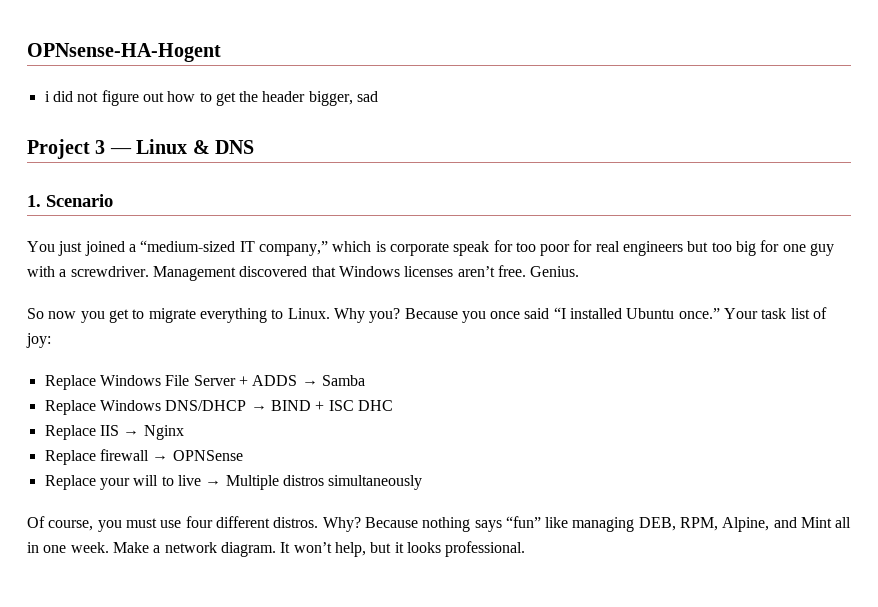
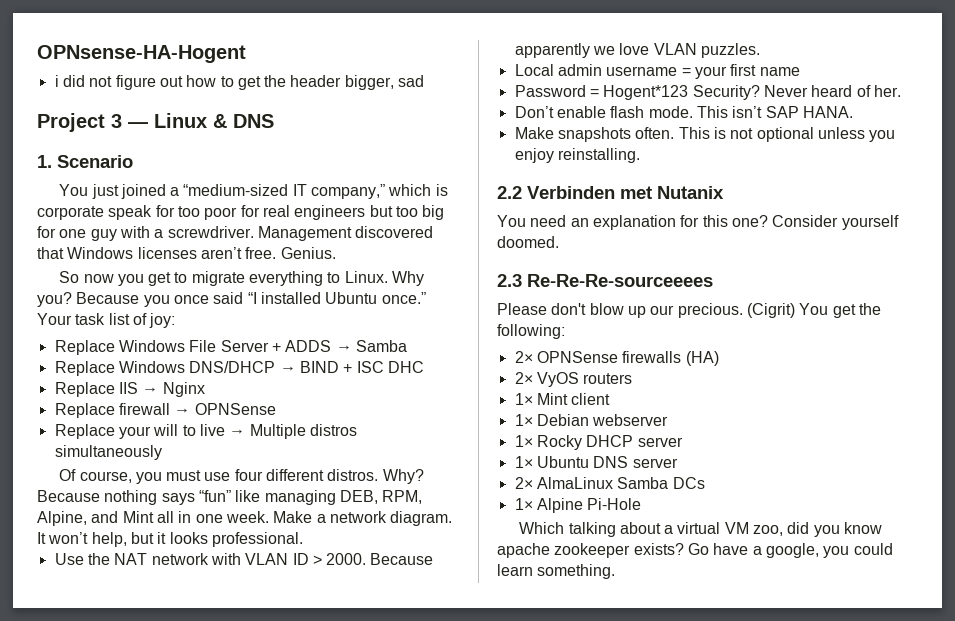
+ Use the NAT network with VLAN ID > 2000. Because apparently we love VLAN puzzles.
+ Local admin username = your first name
+ Password = Hogent*123 Security? Never heard of her.
+ Don’t enable flash mode. This isn’t SAP HANA.
+ Make snapshots often. This is not optional unless you enjoy reinstalling.
+ 2.2 Verbinden met Nutanix
+ You need an explanation for this one? Consider yourself doomed.
+ 2.3 Re-Re-Re-sourceeees
+ Please don't blow up our precious. (Cigrit) You get the following:
+ 2× OPNSense firewalls (HA)
+ 2× VyOS routers
+ 1× Mint client
+ 1× Debian webserver
+ 1× Rocky DHCP server
+ 1× Ubuntu DNS server
+ 2× AlmaLinux Samba DCs
+ 1× Alpine Pi-Hole
+ Which talking about a virtual VM zoo, did you know apache zookeeper exists? Go have a google, you could learn something.

